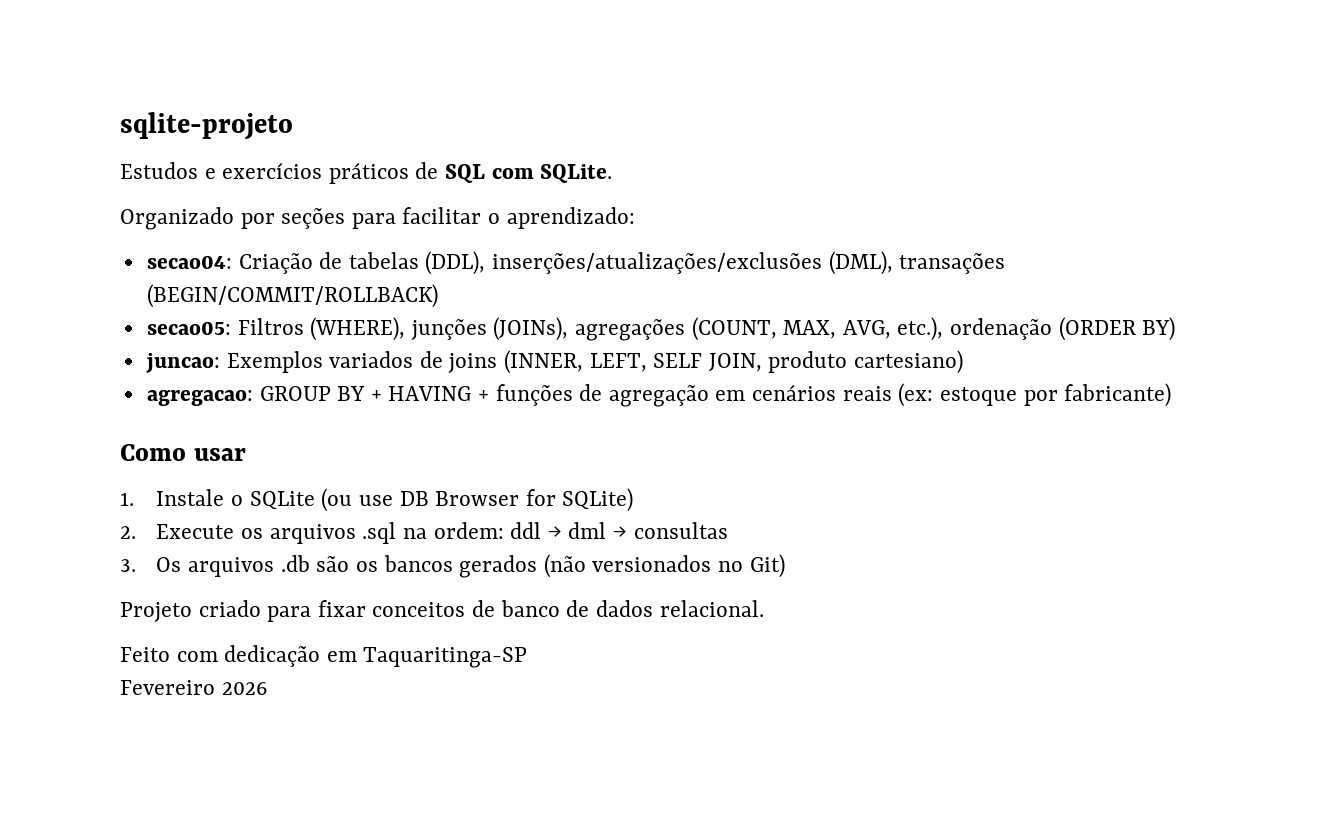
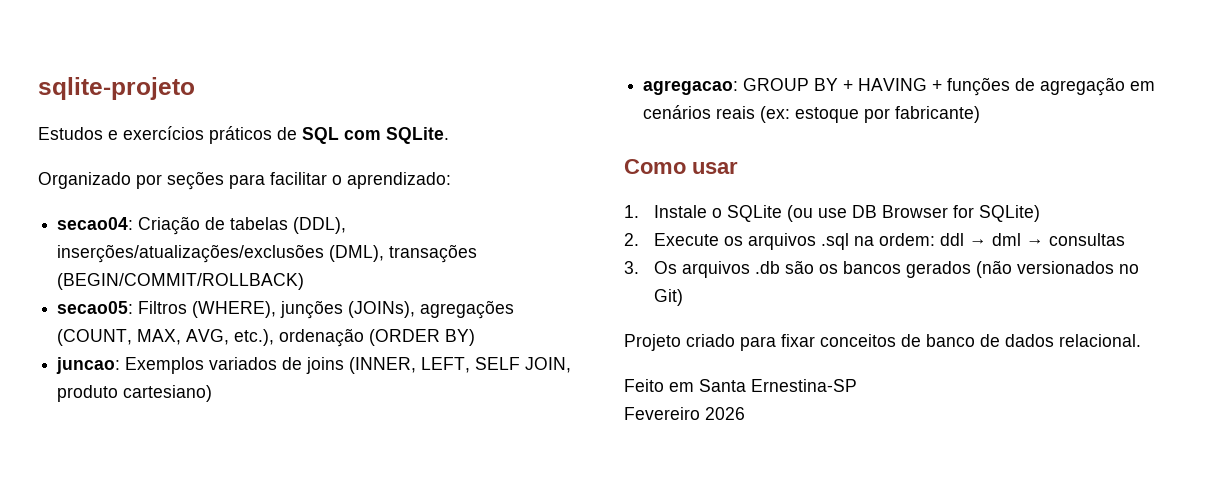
- Feito com dedicação em Taquaritinga-SP
+ Feito em Santa Ernestina-SP

